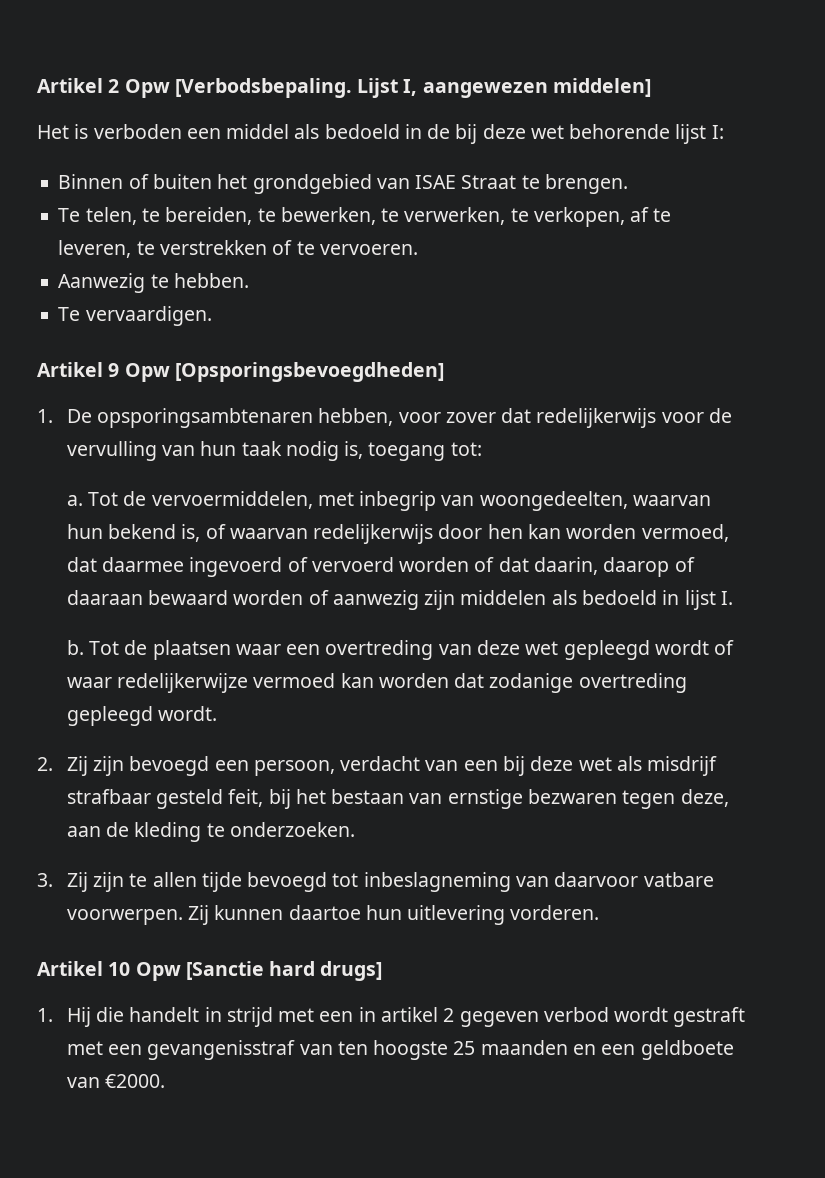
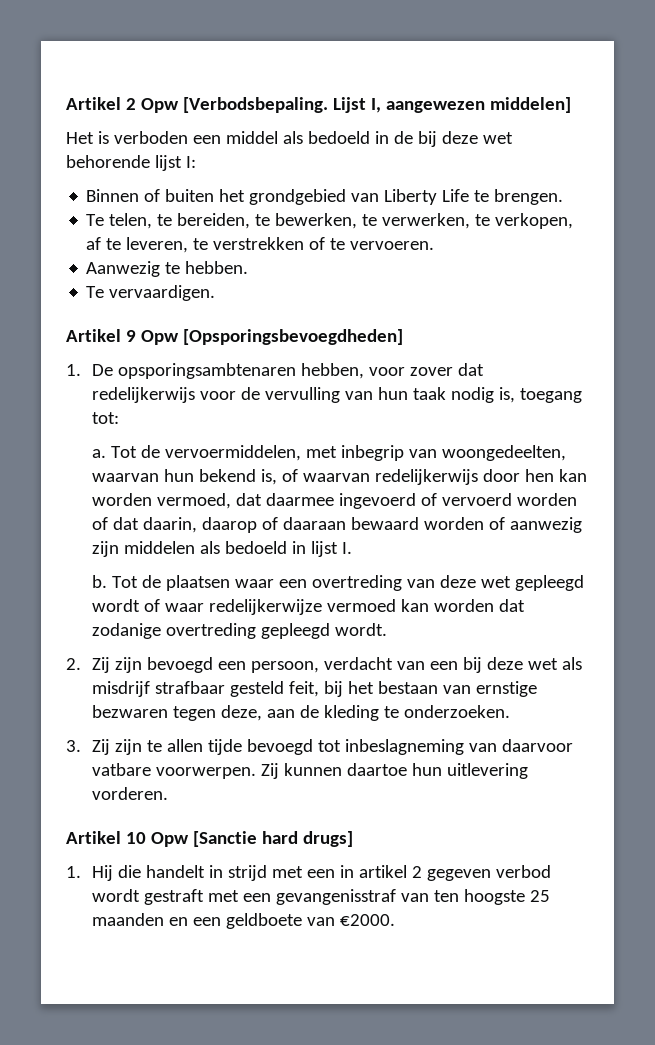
- Binnen of buiten het grondgebied van ISAE Straat te brengen.
+ Binnen of buiten het grondgebied van Liberty Life te brengen.

